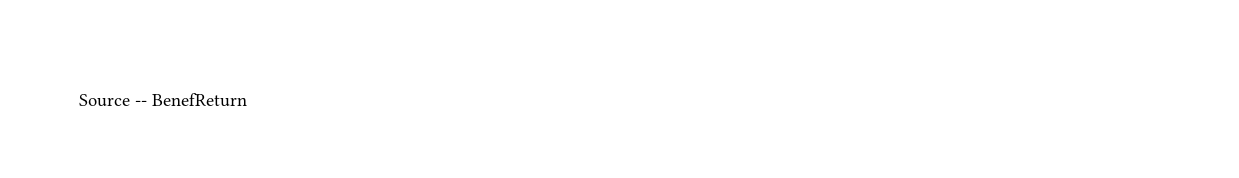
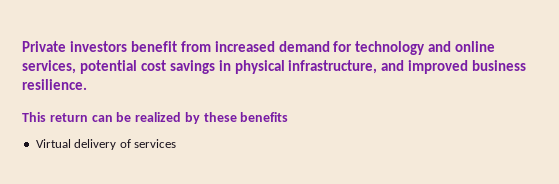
- Source -- BenefReturn
+ Private investors benefit from increased demand for technology and online services, potential cost savings in physical infrastructure, and improved business resilience.
+ This return can be realized by these benefits
+ Virtual delivery of services

